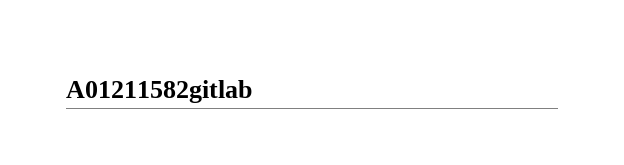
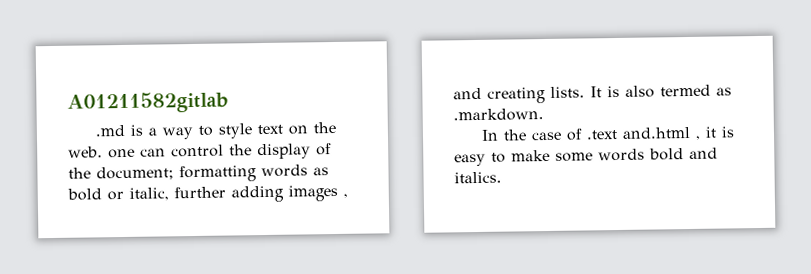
+ .md is a way to style text on the web. one can control the display of the document; formatting words as bold or italic, further adding images , and creating lists. It is also termed as .markdown.
+ In the case of .text and.html , it is easy to make some words bold and italics.

